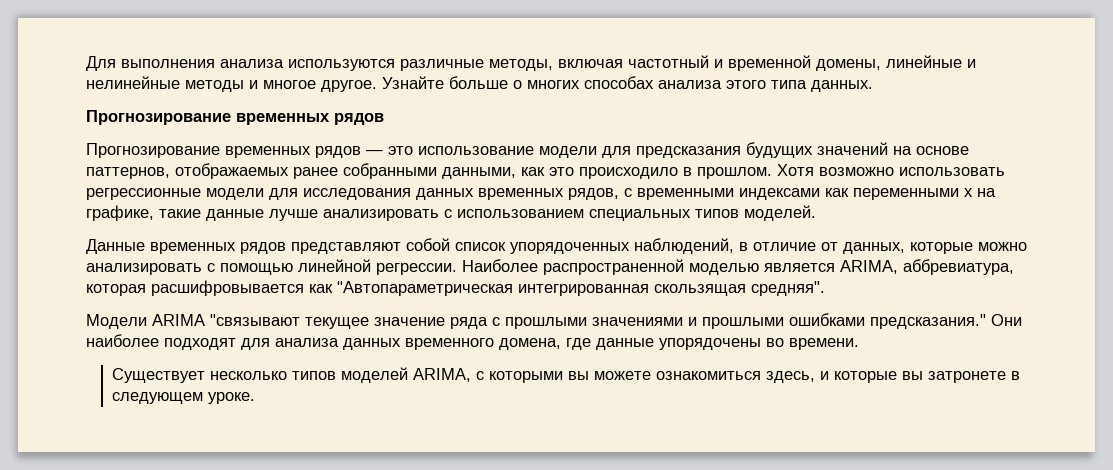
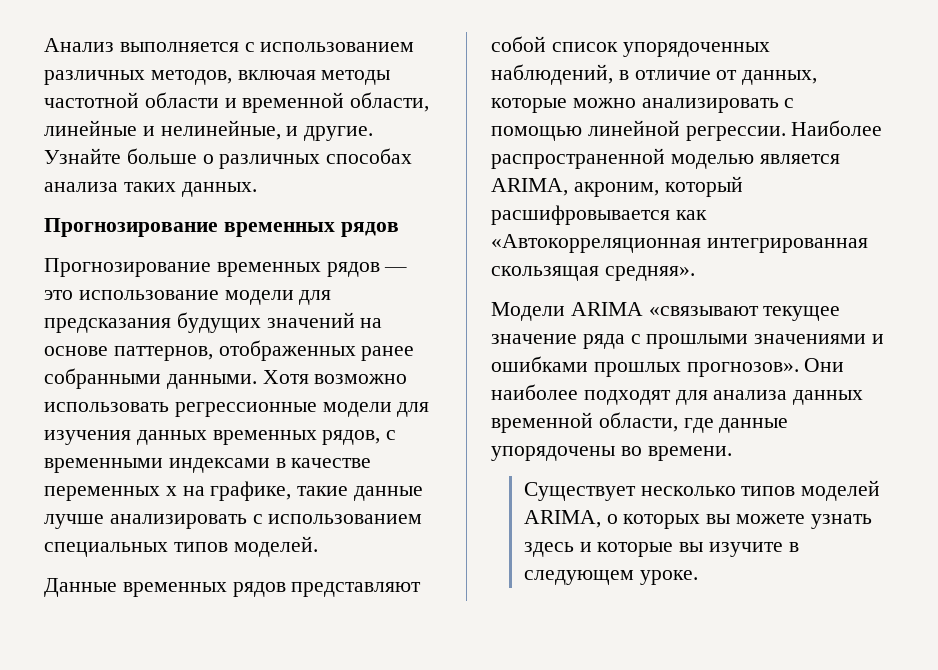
- Для выполнения анализа используются различные методы, включая частотный и временной домены, линейные и нелинейные методы и многое другое.
+ Анализ выполняется с использованием различных методов, включая методы частотной области и временной области, линейные и нелинейные, и другие.
- Узнайте больше о многих способах анализа этого типа данных.
+ Узнайте больше о различных способах анализа таких данных.
- Прогнозирование временных рядов — это использование модели для предсказания будущих значений на основе паттернов, отображаемых ранее собранными данными, как это происходило в прошлом.
+ Прогнозирование временных рядов — это использование модели для предсказания будущих значений на основе паттернов, отображенных ранее собранными данными.
- Хотя возможно использовать регрессионные модели для исследования данных временных рядов, с временными индексами как переменными x на графике, такие данные лучше анализировать с использованием специальных типов моделей.
+ Хотя возможно использовать регрессионные модели для изучения данных временных рядов, с временными индексами в качестве переменных x на графике, такие данные лучше анализировать с использованием специальных типов моделей.
- Наиболее распространенной моделью является ARIMA, аббревиатура, которая расшифровывается как "Автопараметрическая интегрированная скользящая средняя".
+ Наиболее распространенной моделью является ARIMA, акроним, который расшифровывается как «Автокорреляционная интегрированная скользящая средняя».
- Модели ARIMA "связывают текущее значение ряда с прошлыми значениями и прошлыми ошибками предсказания."
+ Модели ARIMA «связывают текущее значение ряда с прошлыми значениями и ошибками прошлых прогнозов».
- Они наиболее подходят для анализа данных временного домена, где данные упорядочены во времени.
+ Они наиболее подходят для анализа данных временной области, где данные упорядочены во времени.
- Существует несколько типов моделей ARIMA, с которыми вы можете ознакомиться здесь, и которые вы затронете в следующем уроке.
+ Существует несколько типов моделей ARIMA, о которых вы можете узнать здесь и которые вы изучите в следующем уроке.

